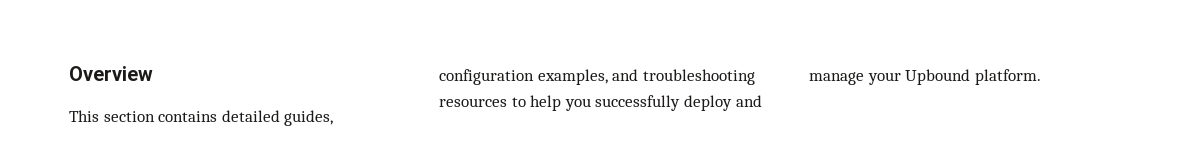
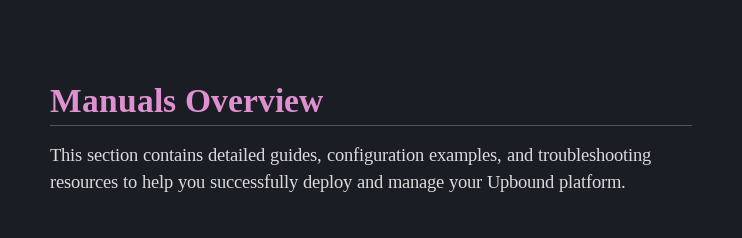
- Overview
+ Manuals Overview

